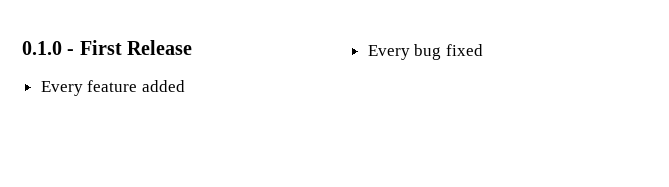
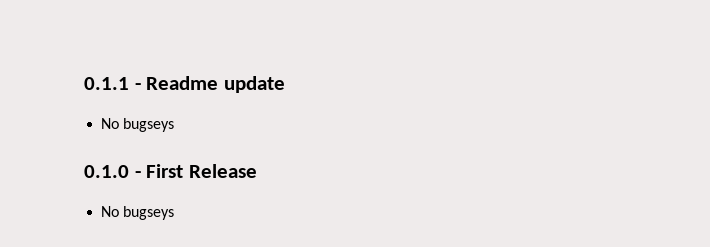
+ 0.1.1 - Readme update
+ No bugseys
  0.1.0 - First Release
- Every feature added
- Every bug fixed
+ No bugseys

